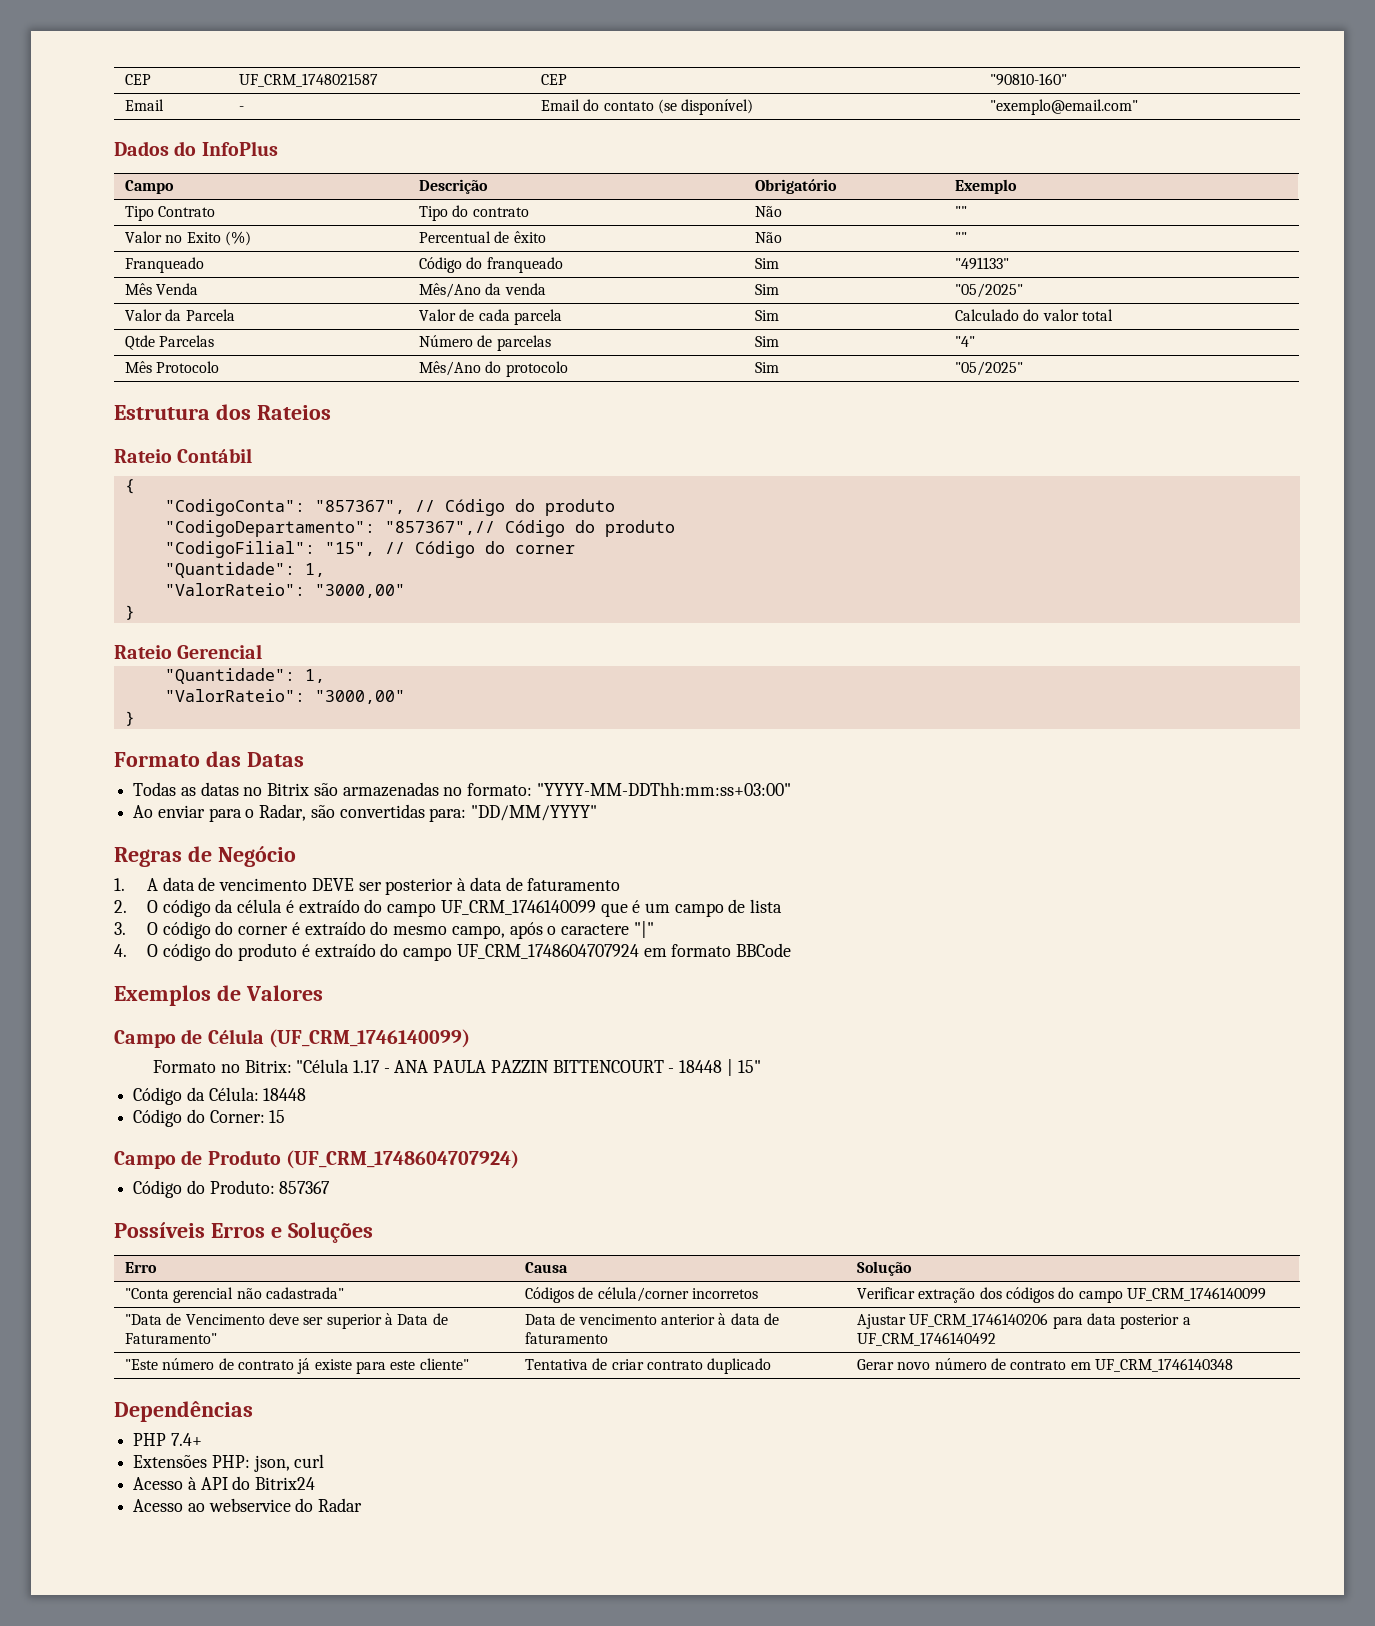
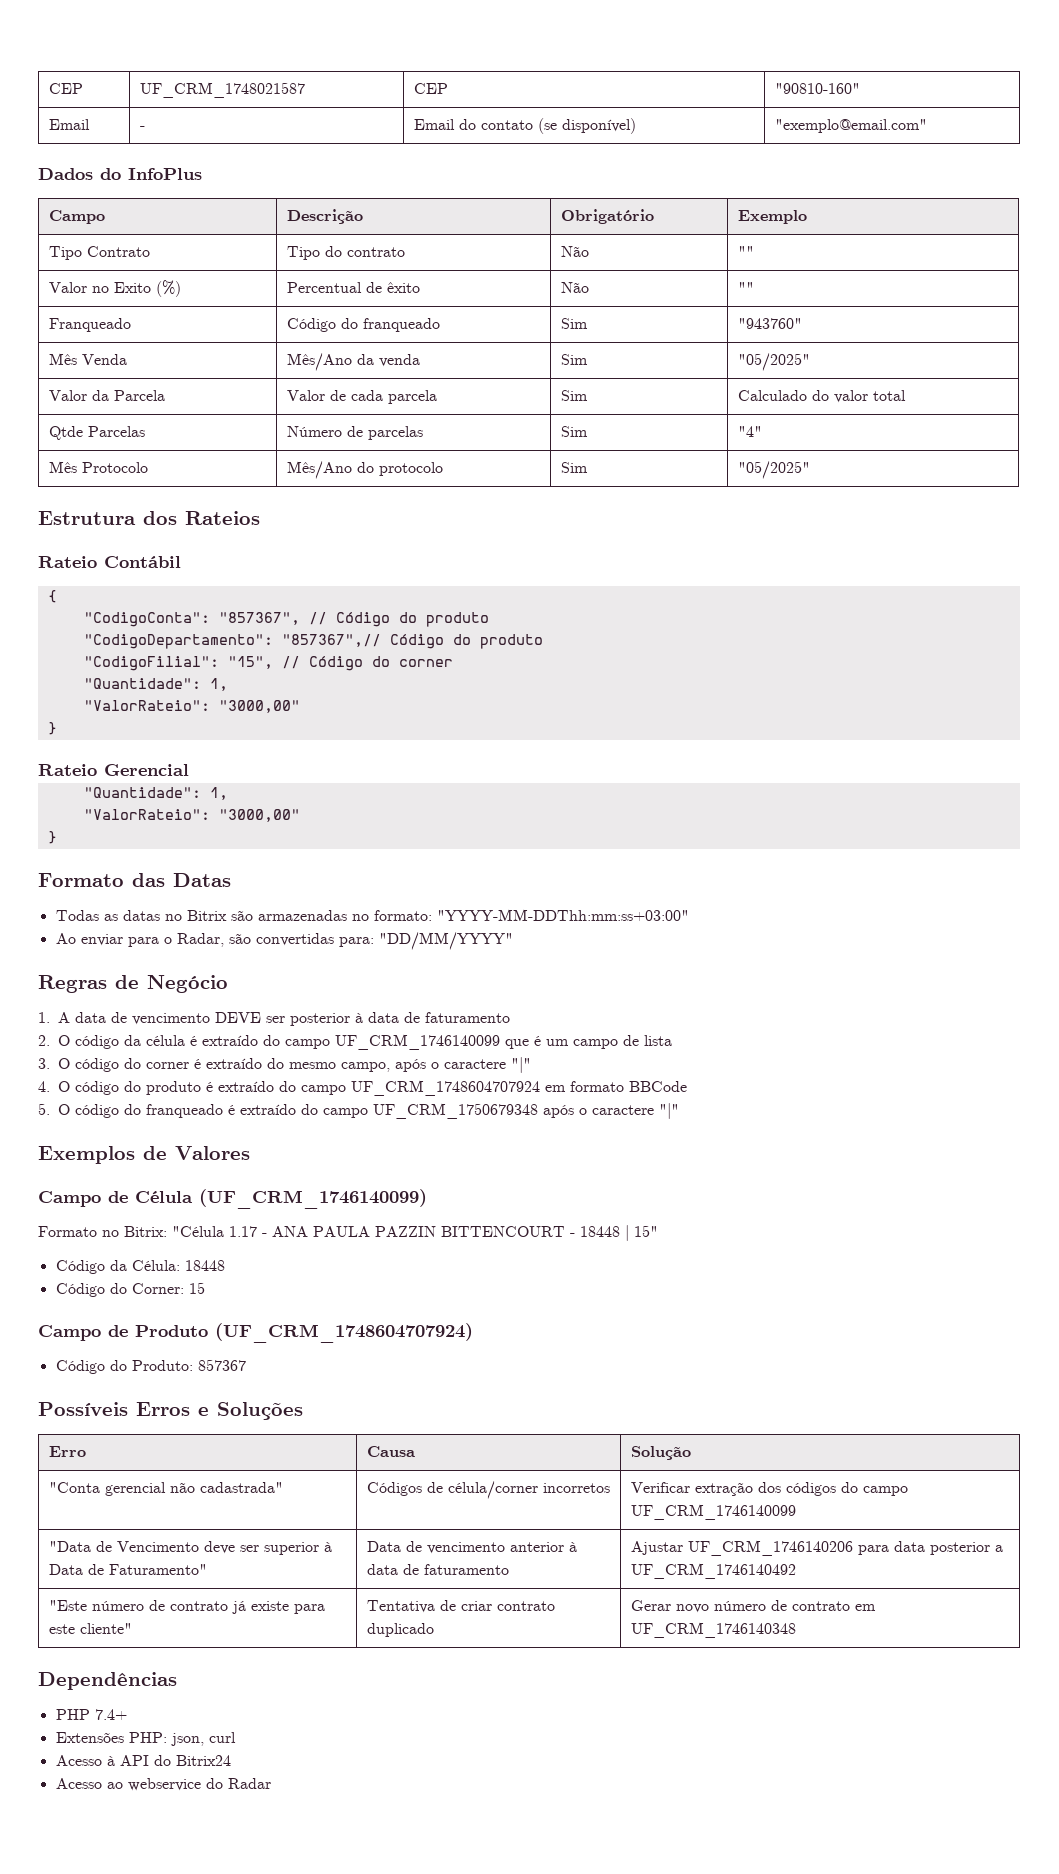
- Franqueado | Código do franqueado | Sim | "491133"
+ Franqueado | Código do franqueado | Sim | "943760"
+ 5. O código do franqueado é extraído do campo UF_CRM_1750679348 após o caractere "|"

